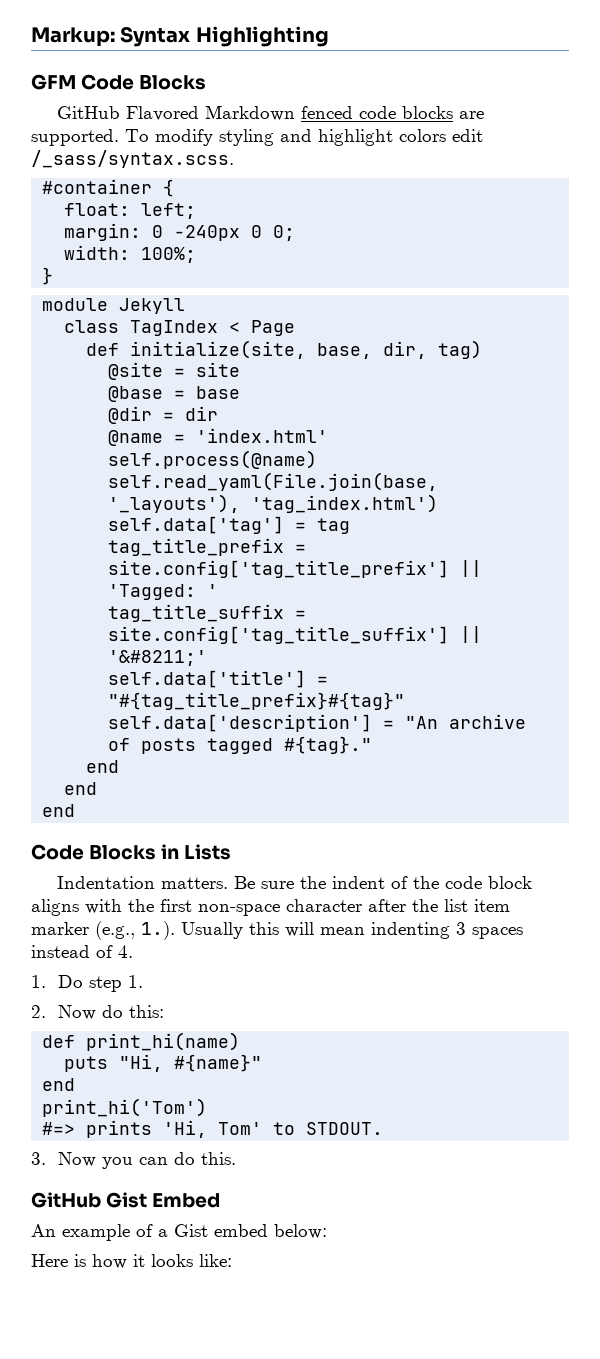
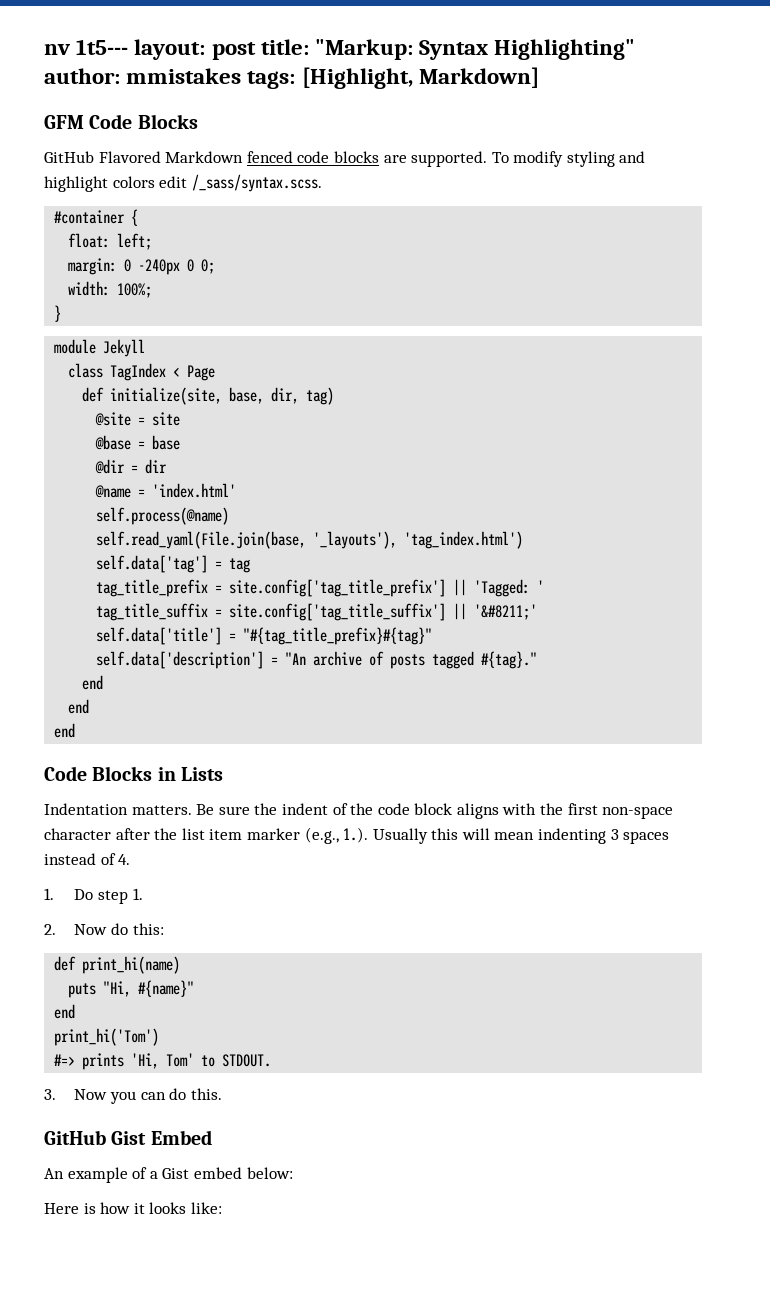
- Markup: Syntax Highlighting
+ nv 1t5--- layout: post title: "Markup: Syntax Highlighting" author: mmistakes tags: [Highlight, Markdown]

